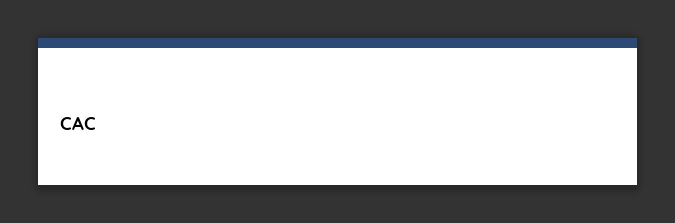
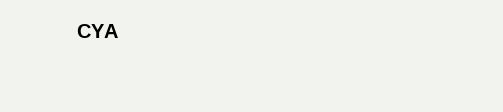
- CAC
+ CYA

